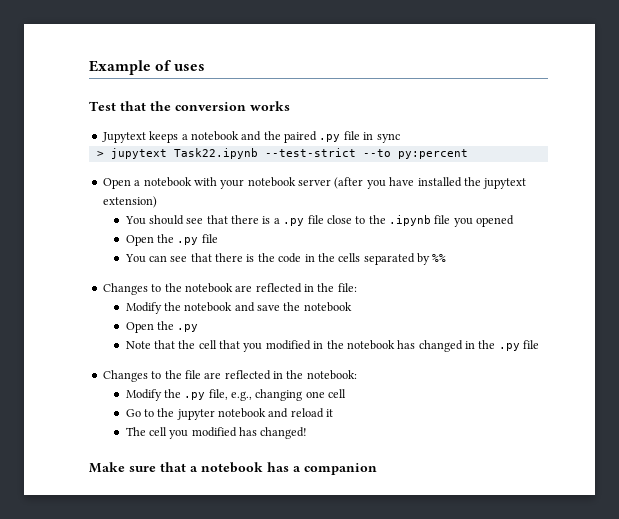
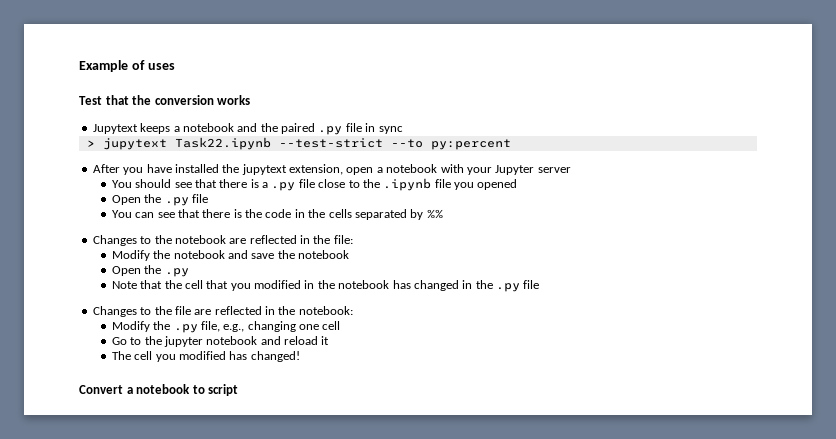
- Open a notebook with your notebook server (after you have installed the jupytext extension)
+ After you have installed the jupytext extension, open a notebook with your Jupyter server
- Make sure that a notebook has a companion
+ Convert a notebook to script

